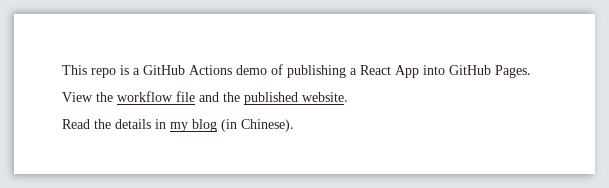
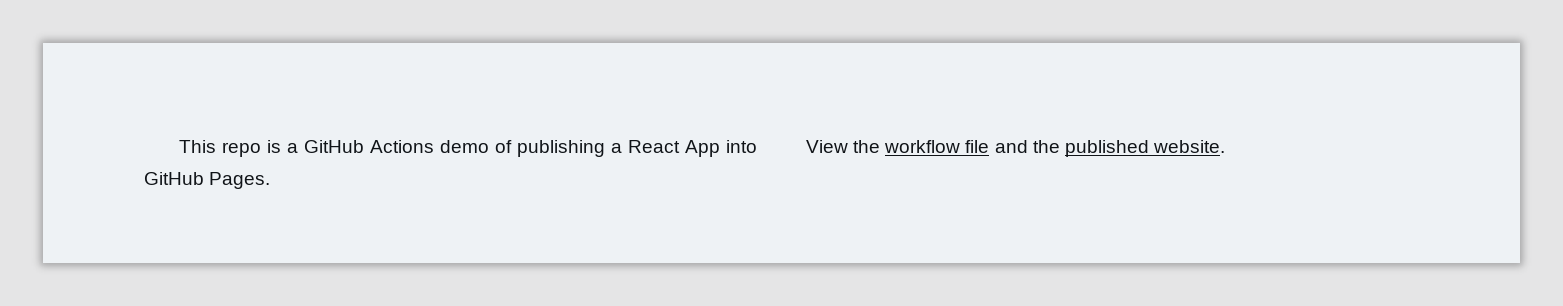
- Read the details in my blog (in Chinese).

